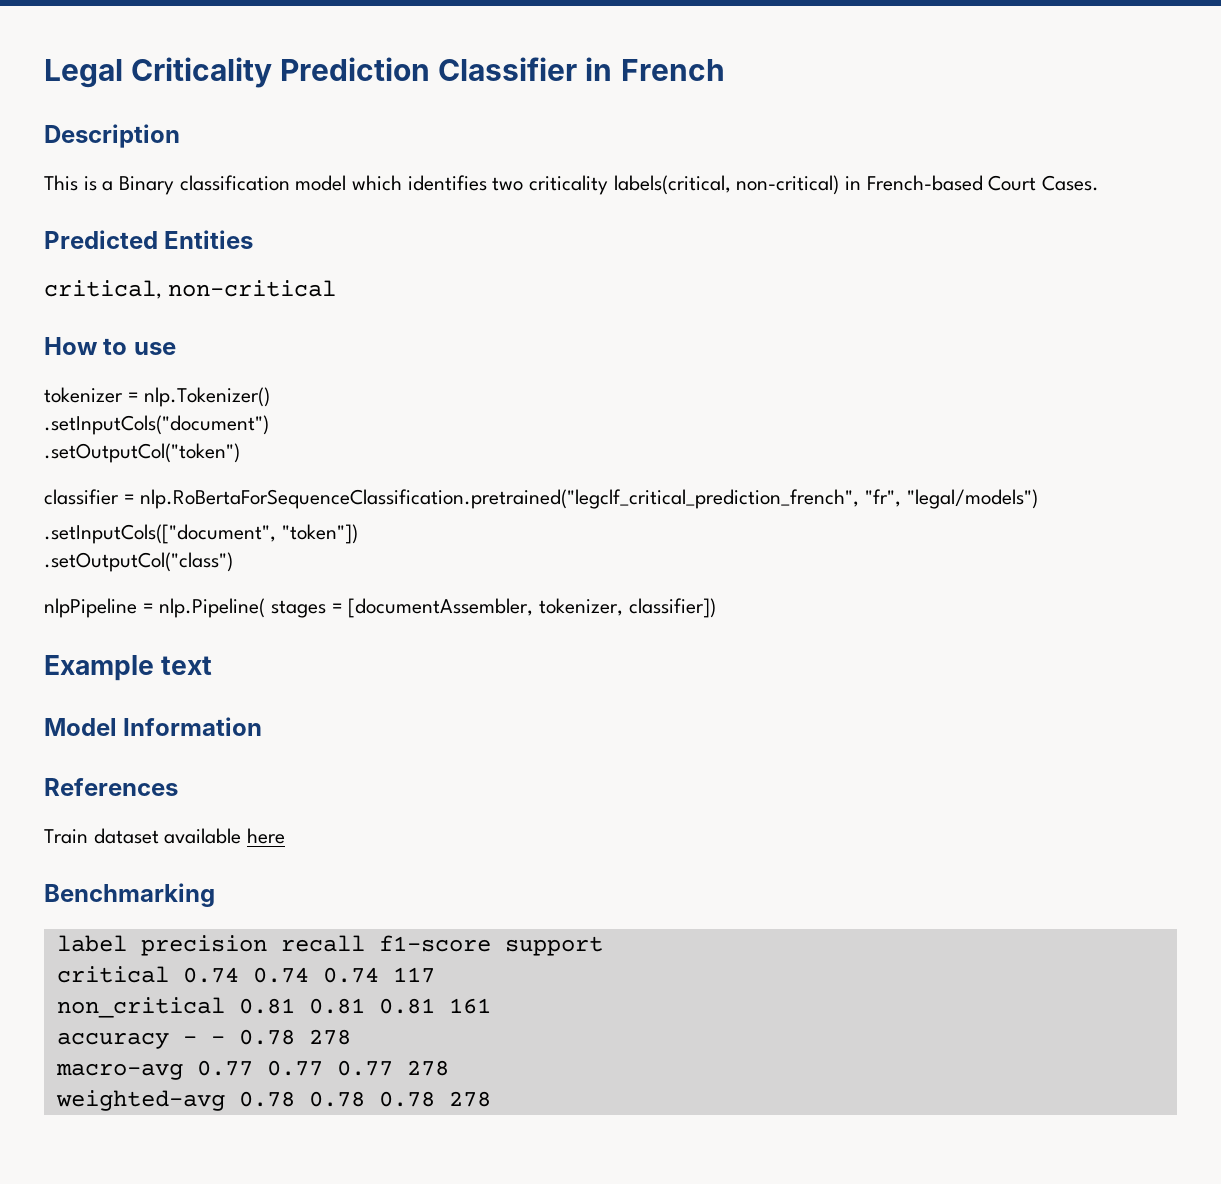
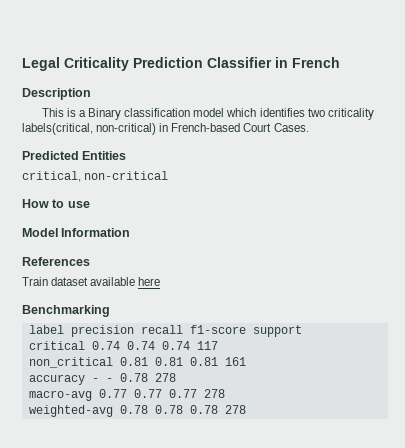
- tokenizer = nlp.Tokenizer()
- .setInputCols("document")
- .setOutputCol("token")
- classifier = nlp.RoBertaForSequenceClassification.pretrained("legclf_critical_prediction_french", "fr", "legal/models")
- .setInputCols(["document", "token"])
- .setOutputCol("class")
- nlpPipeline = nlp.Pipeline( stages = [documentAssembler, tokenizer, classifier])
- Example text

